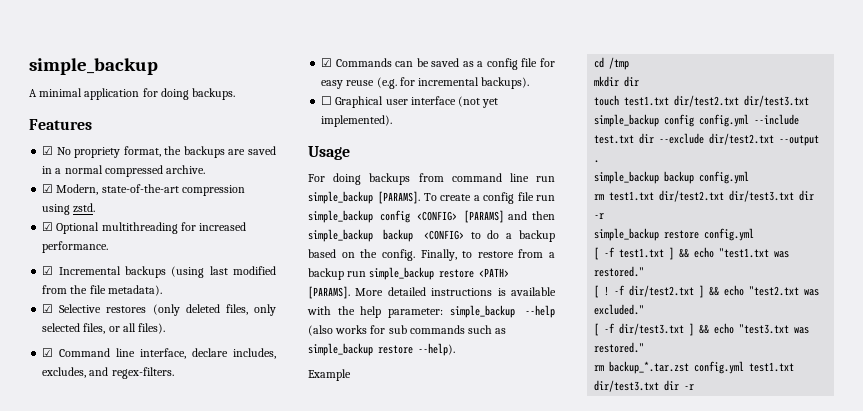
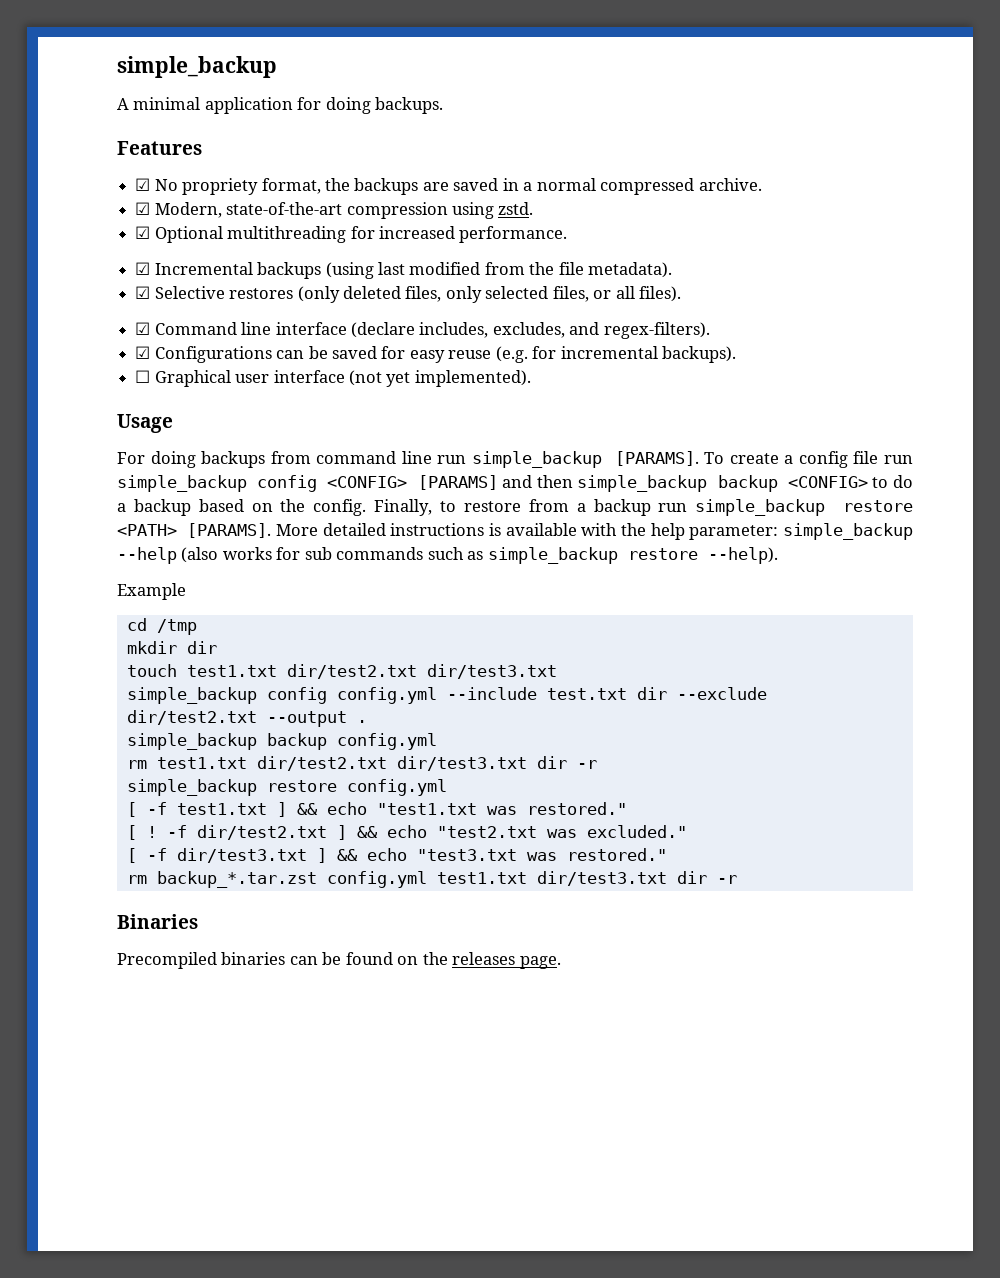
- ☑ Command line interface, declare includes, excludes, and regex-filters.
- ☑ Commands can be saved as a config file for easy reuse (e.g. for incremental backups).
+ ☑ Command line interface (declare includes, excludes, and regex-filters).
+ ☑ Configurations can be saved for easy reuse (e.g. for incremental backups).
+ Binaries
+ Precompiled binaries can be found on the releases page.

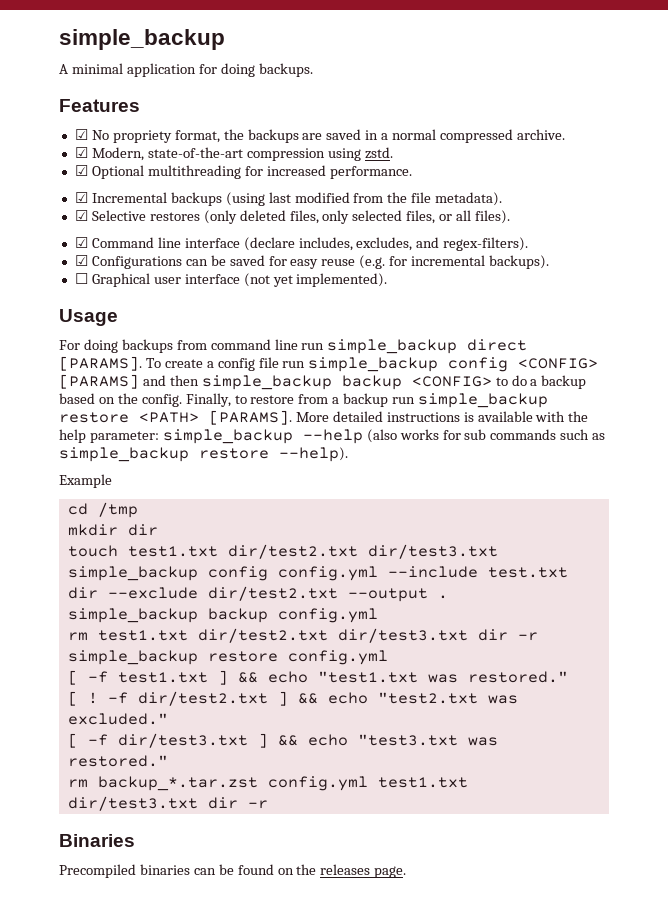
- For doing backups from command line run simple_backup [PARAMS].
+ For doing backups from command line run simple_backup direct [PARAMS].

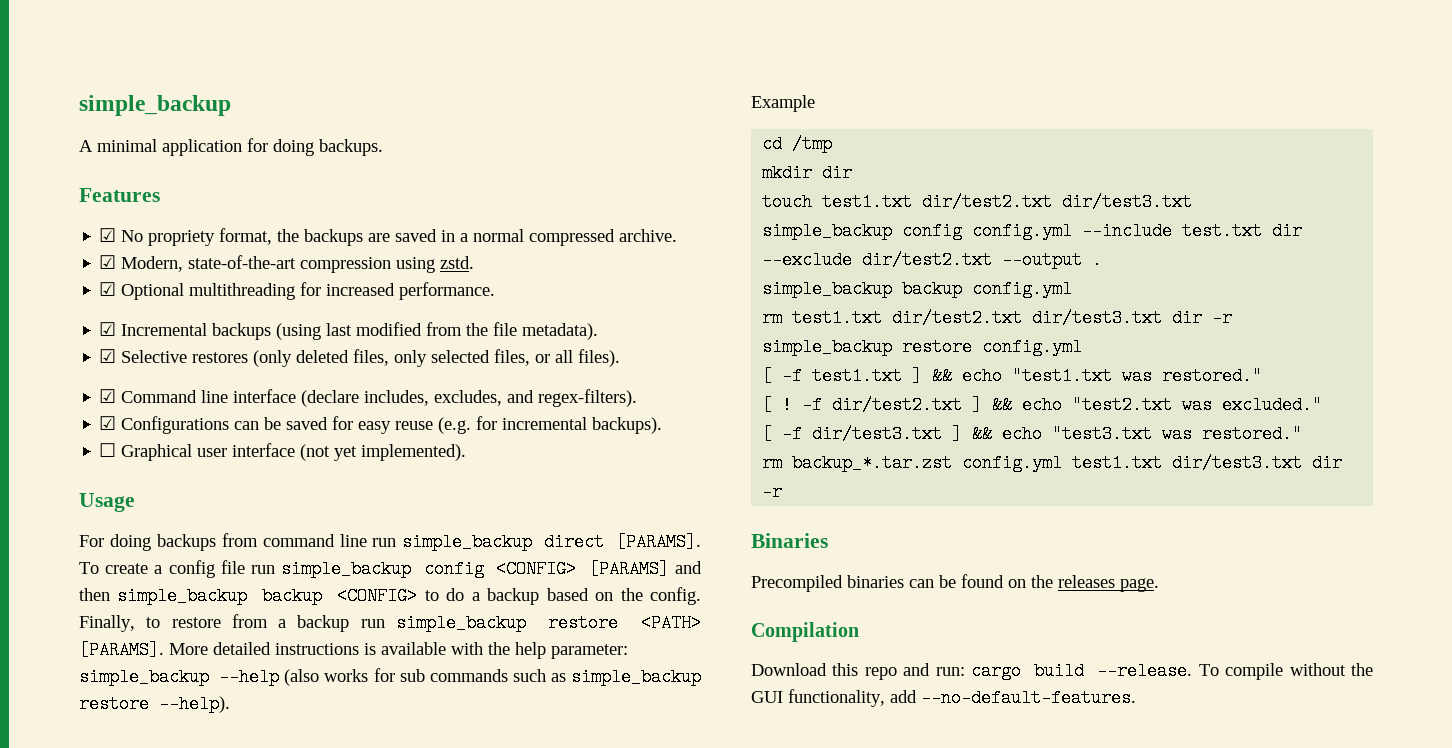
+ Compilation
+ Download this repo and run: cargo build --release. To compile without the GUI functionality, add --no-default-features.

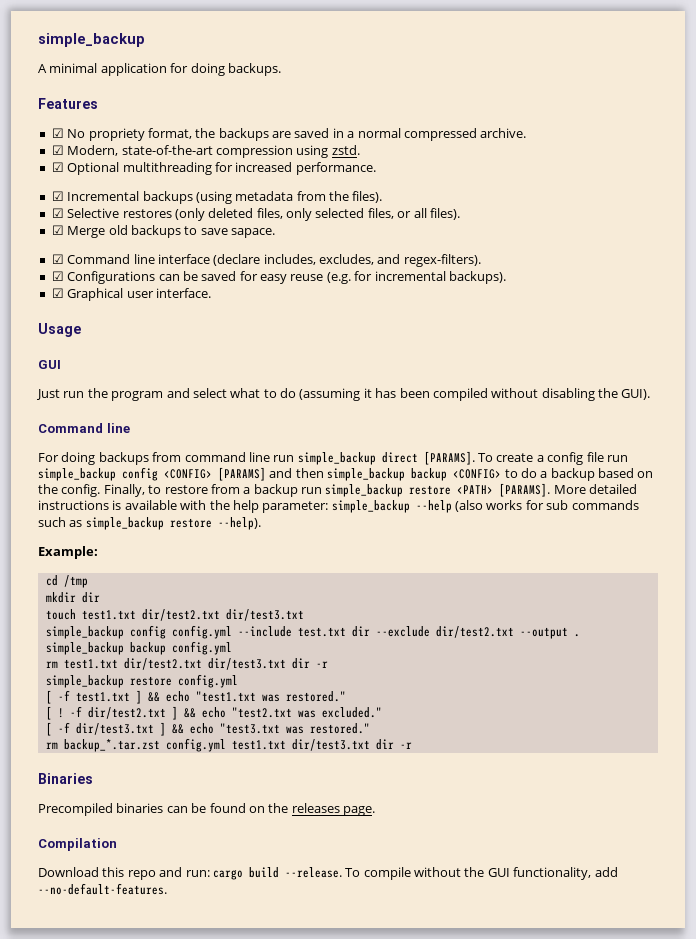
- ☑ Incremental backups (using last modified from the file metadata).
+ ☑ Incremental backups (using metadata from the files).
+ ☑ Merge old backups to save sapace.
- ☐ Graphical user interface (not yet implemented).
+ ☑ Graphical user interface.
  Usage
+ GUI
+ Just run the program and select what to do (assuming it has been compiled without disabling the GUI).
+ Command line
- Example
+ Example:

